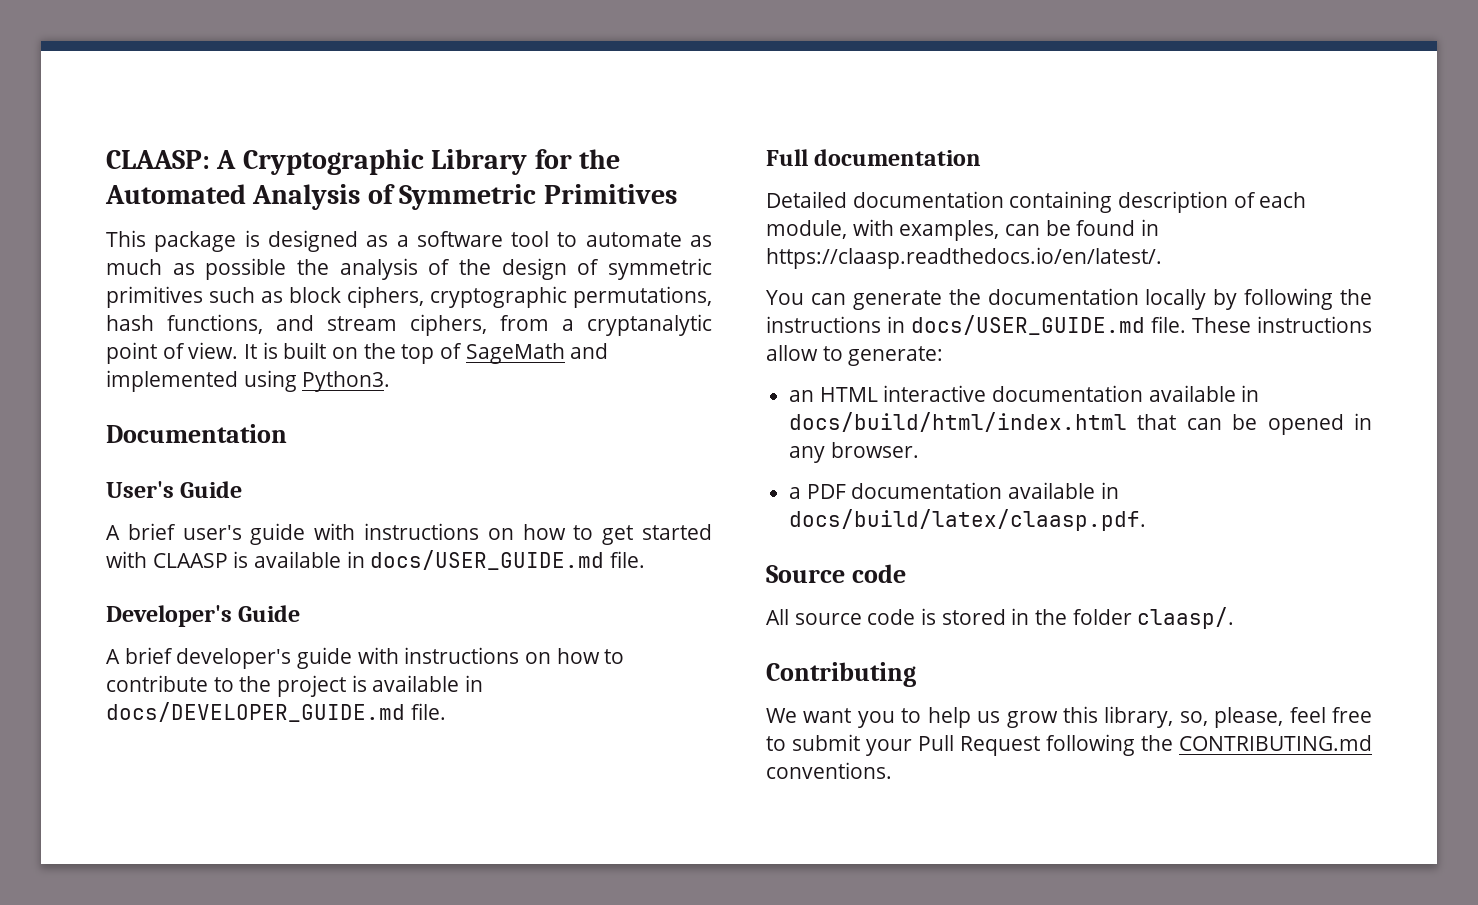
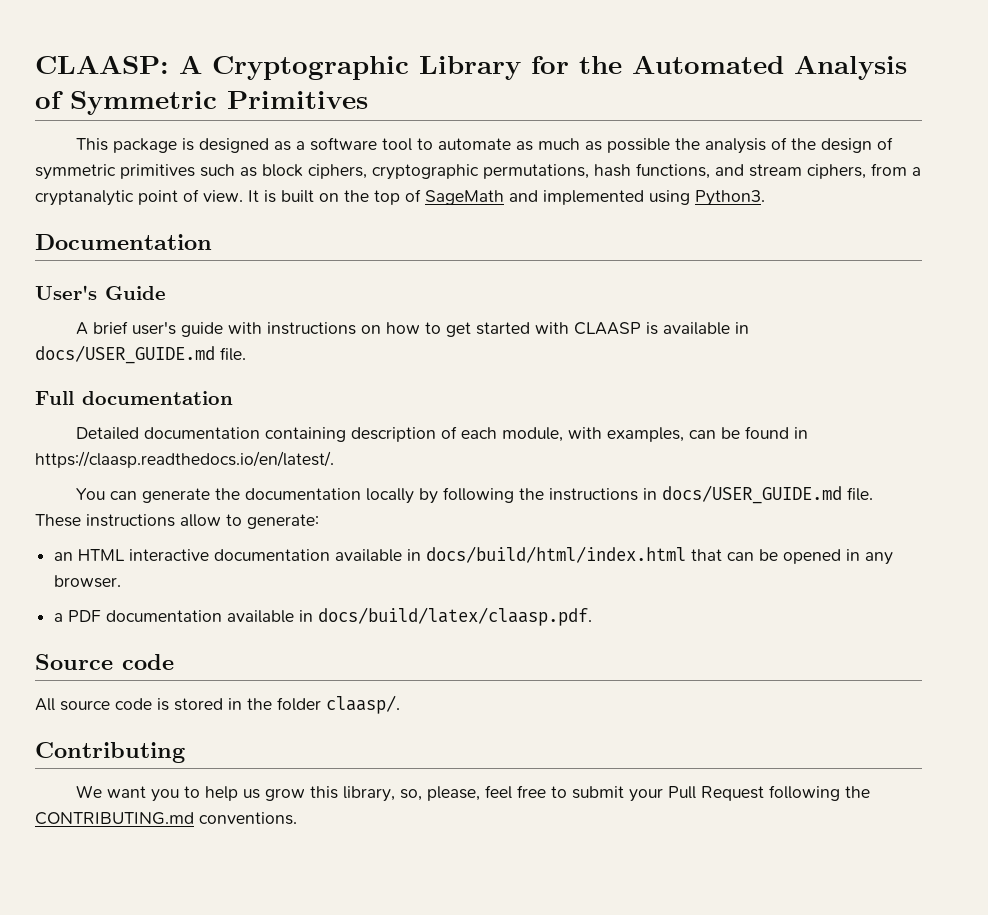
- Developer's Guide
- A brief developer's guide with instructions on how to contribute to the project is available in docs/DEVELOPER_GUIDE.md file.

